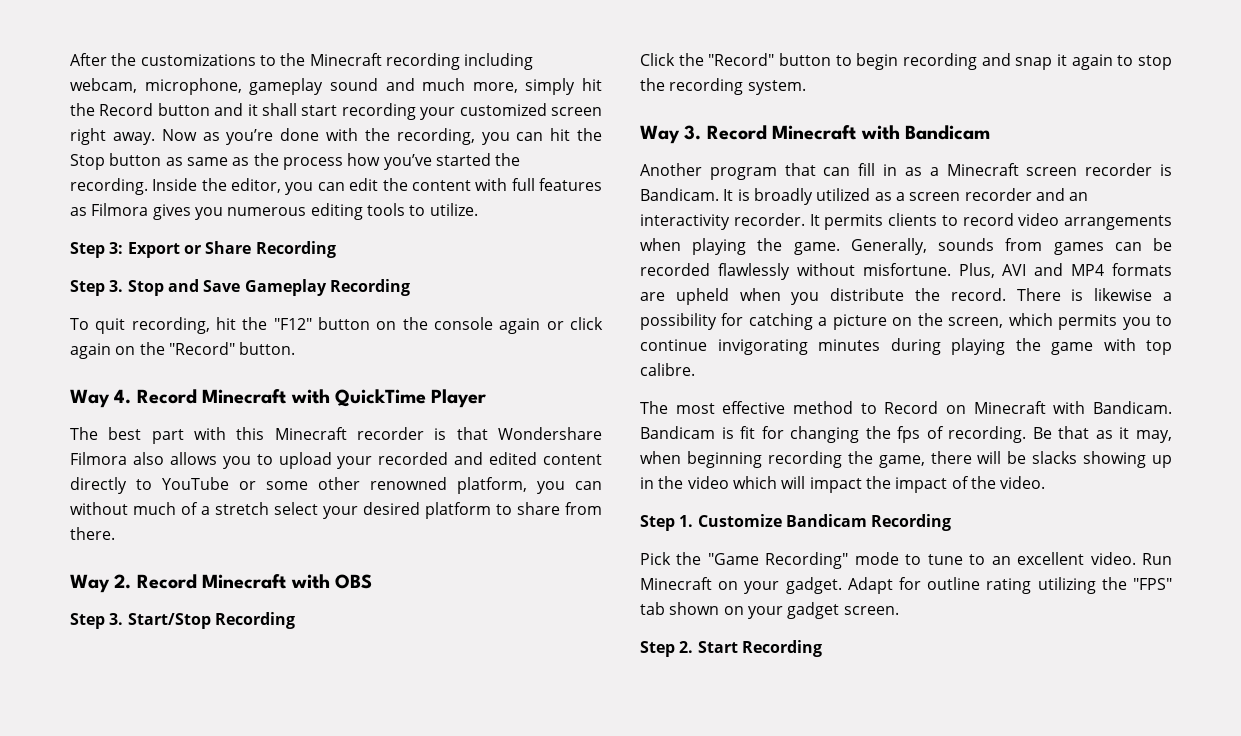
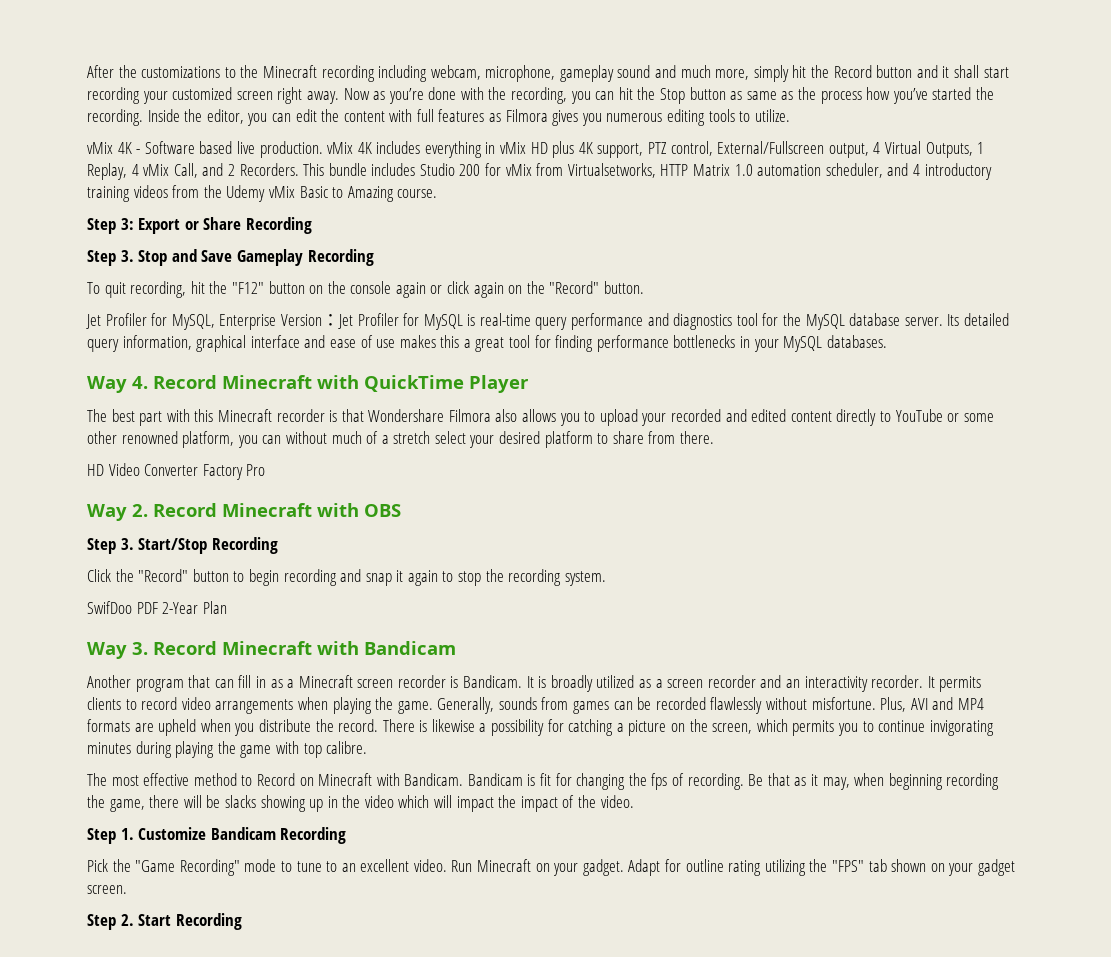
+ vMix 4K - Software based live production. vMix 4K includes everything in vMix HD plus 4K support, PTZ control, External/Fullscreen output, 4 Virtual Outputs, 1 Replay, 4 vMix Call, and 2 Recorders. This bundle includes Studio 200 for vMix from Virtualsetworks, HTTP Matrix 1.0 automation scheduler, and 4 introductory training videos from the Udemy vMix Basic to Amazing course.
+ Jet Profiler for MySQL, Enterprise Version：Jet Profiler for MySQL is real-time query performance and diagnostics tool for the MySQL database server. Its detailed query information, graphical interface and ease of use makes this a great tool for finding performance bottlenecks in your MySQL databases.
+ HD Video Converter Factory Pro
+ SwifDoo PDF 2-Year Plan

